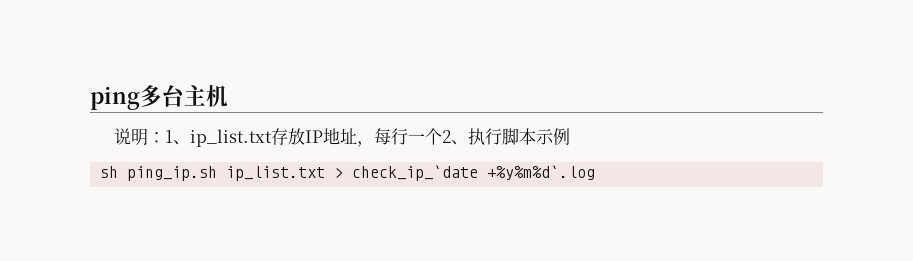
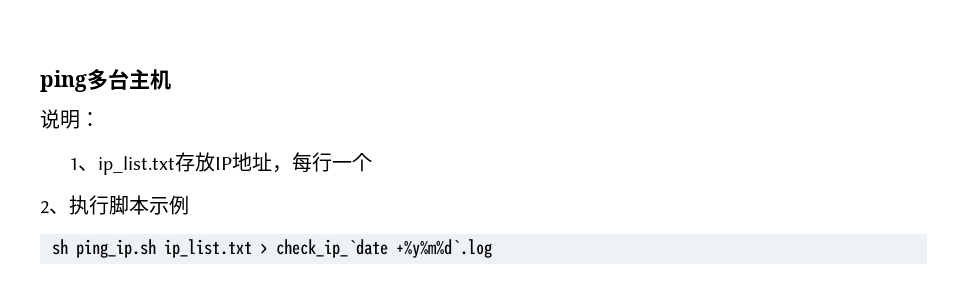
- 说明：1、ip_list.txt存放IP地址，每行一个2、执行脚本示例
+ 说明：
+ 1、ip_list.txt存放IP地址，每行一个
+ 2、执行脚本示例

